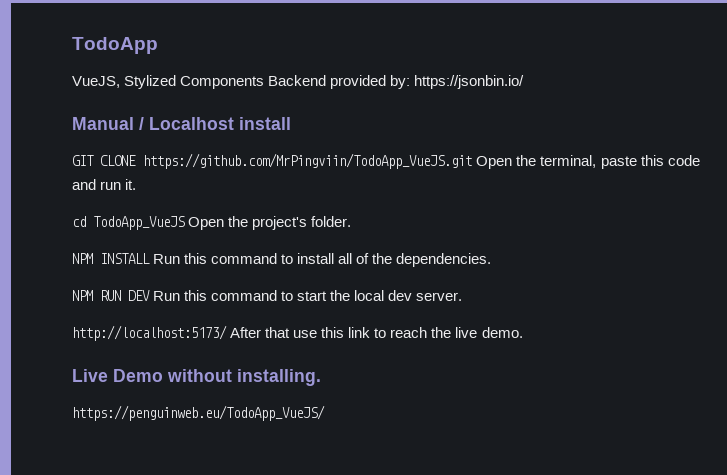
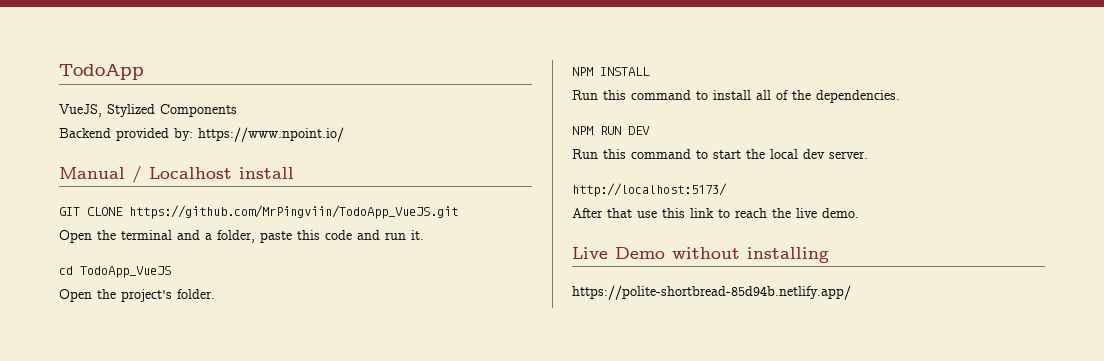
- VueJS, Stylized Components Backend provided by: https://jsonbin.io/
+ VueJS, Stylized Components
+ Backend provided by: https://www.npoint.io/
- GIT CLONE https://github.com/MrPingviin/TodoApp_VueJS.git Open the terminal, paste this code and run it.
+ GIT CLONE https://github.com/MrPingviin/TodoApp_VueJS.git
+ Open the terminal and a folder, paste this code and run it.
- cd TodoApp_VueJS Open the project's folder.
+ cd TodoApp_VueJS
+ Open the project's folder.
- NPM INSTALL Run this command to install all of the dependencies.
+ NPM INSTALL
+ Run this command to install all of the dependencies.
- NPM RUN DEV Run this command to start the local dev server.
+ NPM RUN DEV
+ Run this command to start the local dev server.
- http://localhost:5173/ After that use this link to reach the live demo.
+ http://localhost:5173/
+ After that use this link to reach the live demo.
- Live Demo without installing.
- https://penguinweb.eu/TodoApp_VueJS/
+ Live Demo without installing
+ https://polite-shortbread-85d94b.netlify.app/

